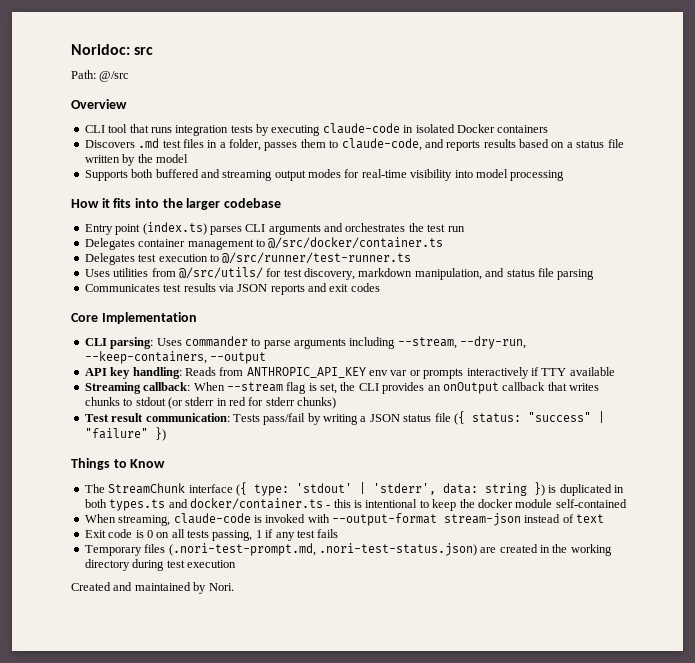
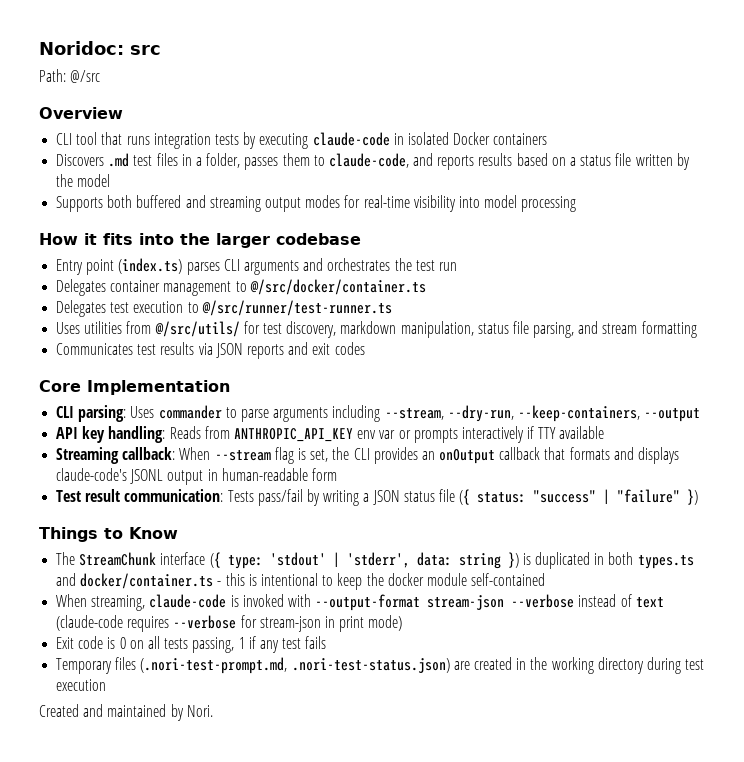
- Uses utilities from @/src/utils/ for test discovery, markdown manipulation, and status file parsing
+ Uses utilities from @/src/utils/ for test discovery, markdown manipulation, status file parsing, and stream formatting
- Streaming callback: When --stream flag is set, the CLI provides an onOutput callback that writes chunks to stdout (or stderr in red for stderr chunks)
+ Streaming callback: When --stream flag is set, the CLI provides an onOutput callback that formats and displays claude-code's JSONL output in human-readable form
- When streaming, claude-code is invoked with --output-format stream-json instead of text
+ When streaming, claude-code is invoked with --output-format stream-json --verbose instead of text (claude-code requires --verbose for stream-json in print mode)

